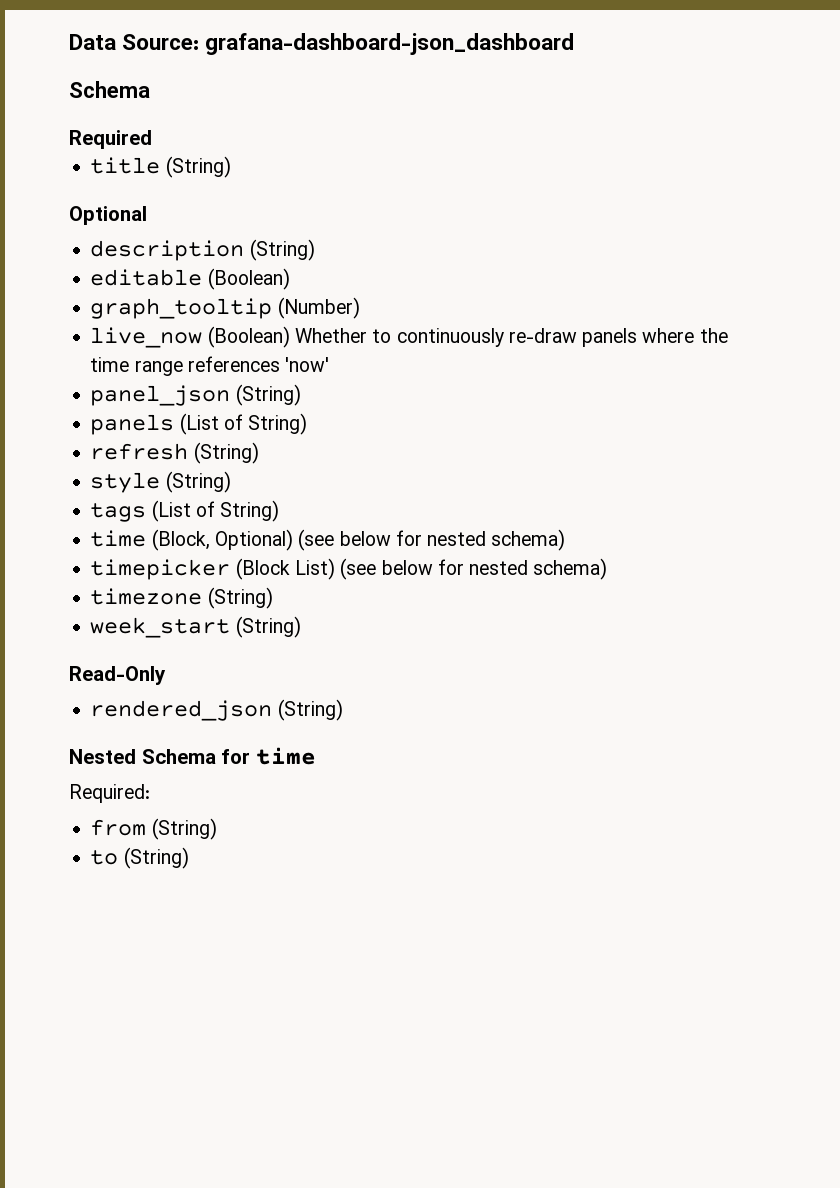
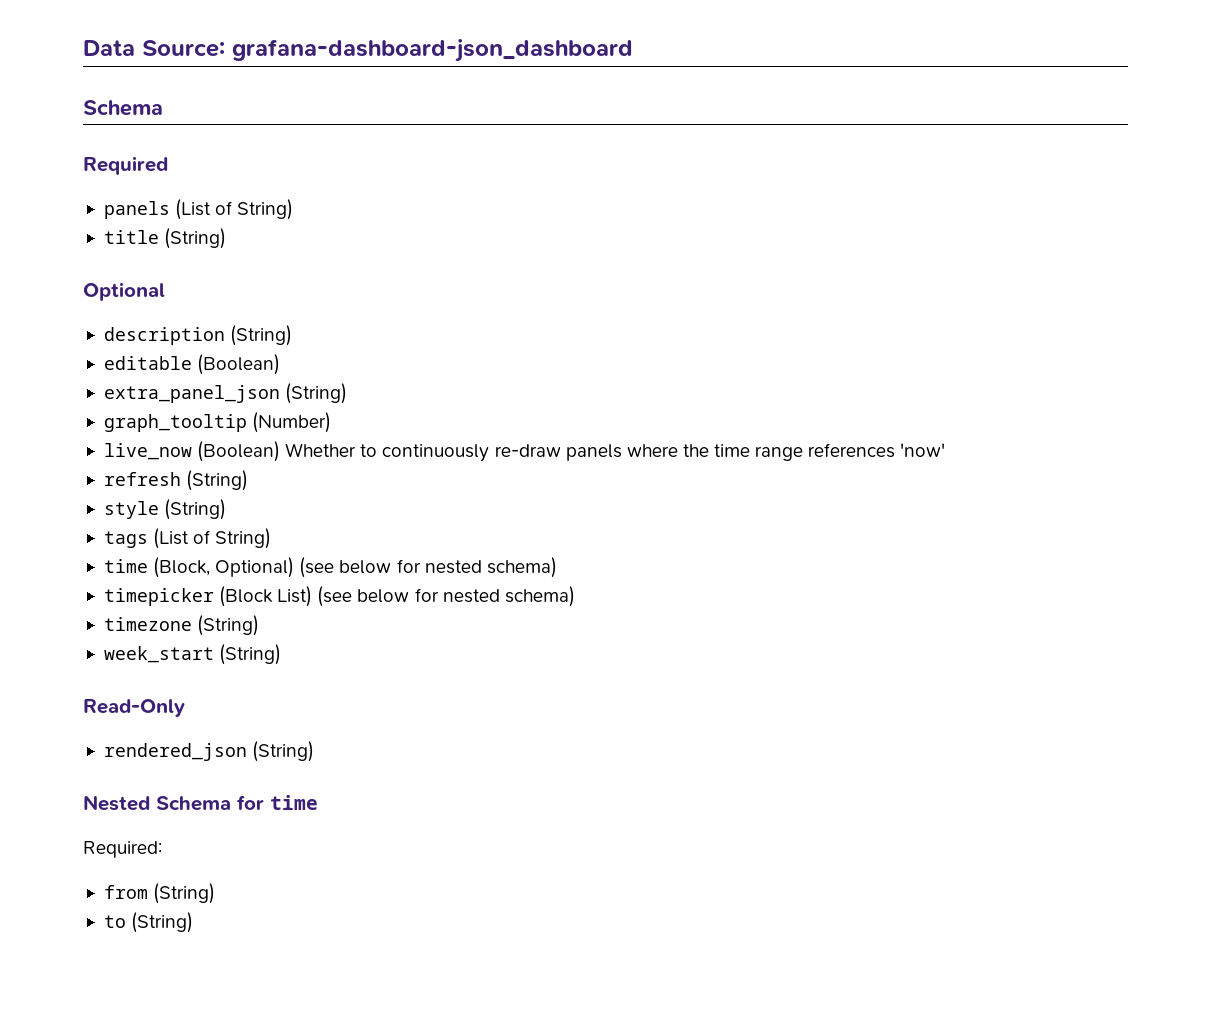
+ panels (List of String)
+ extra_panel_json (String)
- panel_json (String)
- panels (List of String)

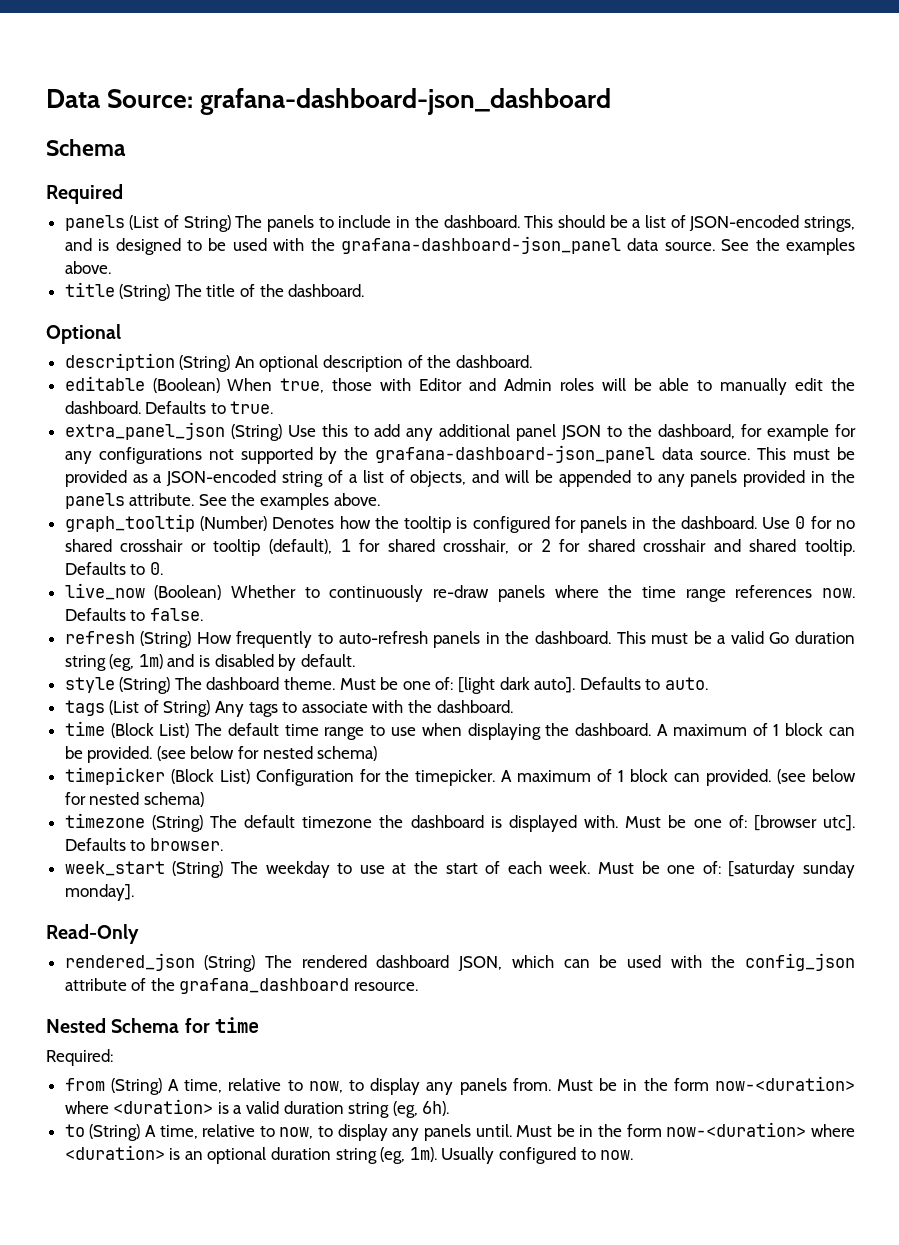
- panels (List of String)
- title (String)
+ panels (List of String) The panels to include in the dashboard. This should be a list of JSON-encoded strings, and is designed to be used with the grafana-dashboard-json_panel data source. See the examples above.
+ title (String) The title of the dashboard.
  Optional
- description (String)
- editable (Boolean)
- extra_panel_json (String)
- graph_tooltip (Number)
+ description (String) An optional description of the dashboard.
+ editable (Boolean) When true, those with Editor and Admin roles will be able to manually edit the dashboard. Defaults to true.
+ extra_panel_json (String) Use this to add any additional panel JSON to the dashboard, for example for any configurations not supported by the grafana-dashboard-json_panel data source. This must be provided as a JSON-encoded string of a list of objects, and will be appended to any panels provided in the panels attribute. See the examples above.
+ graph_tooltip (Number) Denotes how the tooltip is configured for panels in the dashboard. Use 0 for no shared crosshair or tooltip (default), 1 for shared crosshair, or 2 for shared crosshair and shared tooltip. Defaults to 0.
- live_now (Boolean) Whether to continuously re-draw panels where the time range references 'now'
- refresh (String)
- style (String)
- tags (List of String)
- time (Block, Optional) (see below for nested schema)
+ live_now (Boolean) Whether to continuously re-draw panels where the time range references now. Defaults to false.
+ refresh (String) How frequently to auto-refresh panels in the dashboard. This must be a valid Go duration string (eg, 1m) and is disabled by default.
+ style (String) The dashboard theme. Must be one of: [light dark auto]. Defaults to auto.
+ tags (List of String) Any tags to associate with the dashboard.
+ time (Block List) The default time range to use when displaying the dashboard. A maximum of 1 block can be provided. (see below for nested schema)
- timepicker (Block List) (see below for nested schema)
+ timepicker (Block List) Configuration for the timepicker. A maximum of 1 block can provided. (see below for nested schema)
- timezone (String)
- week_start (String)
+ timezone (String) The default timezone the dashboard is displayed with. Must be one of: [browser utc]. Defaults to browser.
+ week_start (String) The weekday to use at the start of each week. Must be one of: [saturday sunday monday].
  Read-Only
- rendered_json (String)
+ rendered_json (String) The rendered dashboard JSON, which can be used with the config_json attribute of the grafana_dashboard resource.
- from (String)
- to (String)
+ from (String) A time, relative to now, to display any panels from. Must be in the form now-<duration> where <duration> is a valid duration string (eg, 6h).
+ to (String) A time, relative to now, to display any panels until. Must be in the form now-<duration> where <duration> is an optional duration string (eg, 1m). Usually configured to now.

